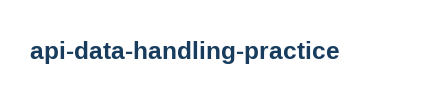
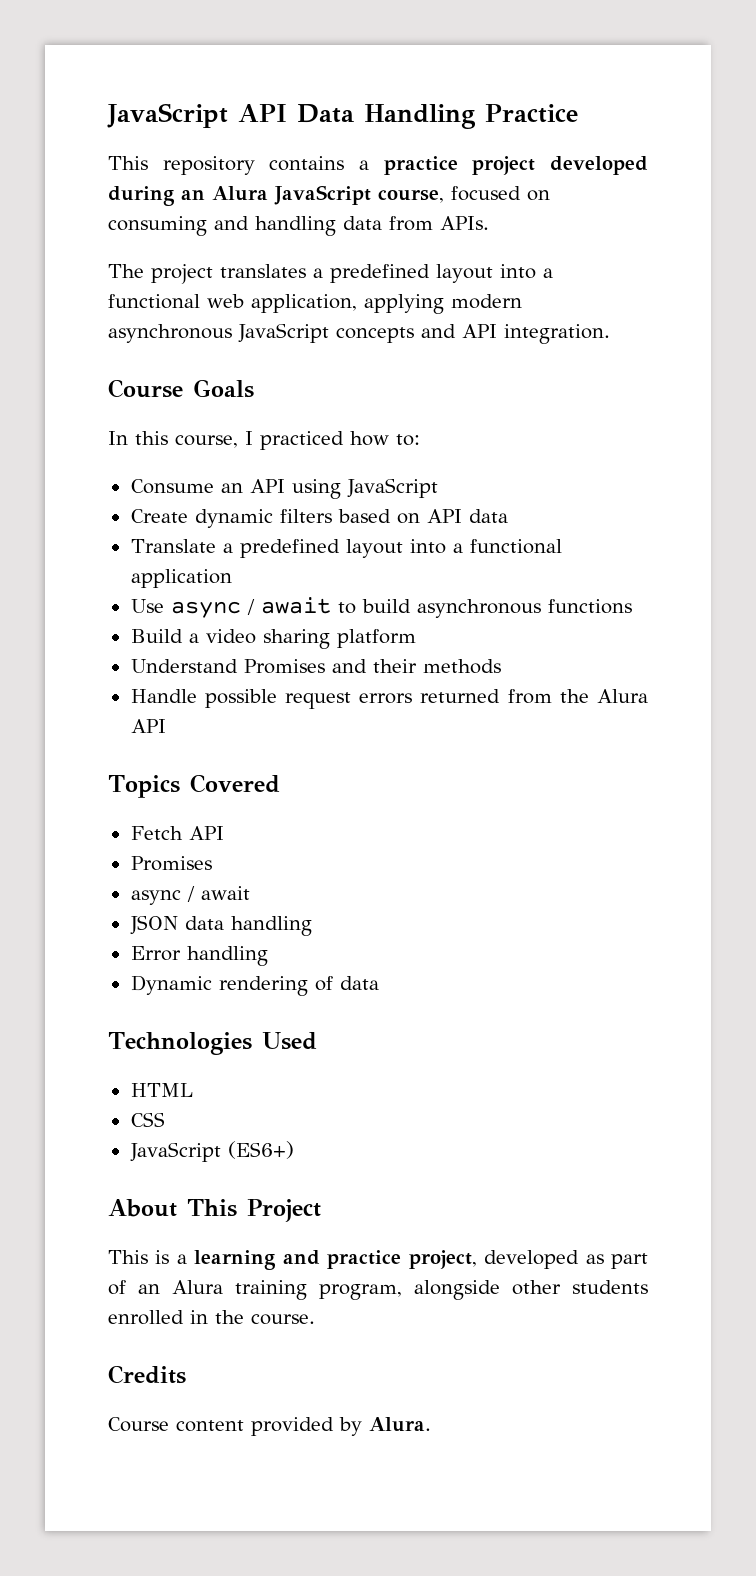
- api-data-handling-practice
+ JavaScript API Data Handling Practice
+ This repository contains a practice project developed during an Alura JavaScript course, focused on consuming and handling data from APIs.
+ The project translates a predefined layout into a functional web application, applying modern asynchronous JavaScript concepts and API integration.
+ Course Goals
+ In this course, I practiced how to:
+ Consume an API using JavaScript
+ Create dynamic filters based on API data
+ Translate a predefined layout into a functional application
+ Use async / await to build asynchronous functions
+ Build a video sharing platform
+ Understand Promises and their methods
+ Handle possible request errors returned from the Alura API
+ Topics Covered
+ Fetch API
+ Promises
+ async / await
+ JSON data handling
+ Error handling
+ Dynamic rendering of data
+ Technologies Used
+ HTML
+ CSS
+ JavaScript (ES6+)
+ About This Project
+ This is a learning and practice project, developed as part of an Alura training program, alongside other students enrolled in the course.
+ Credits
+ Course content provided by Alura.

